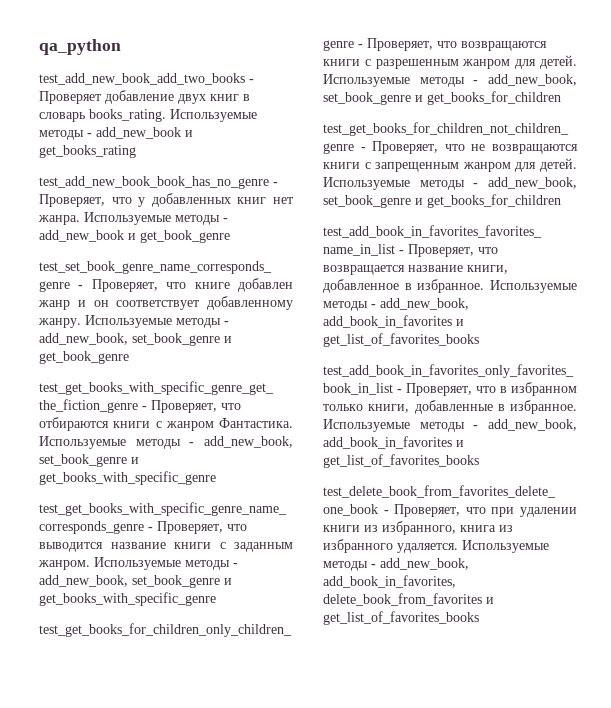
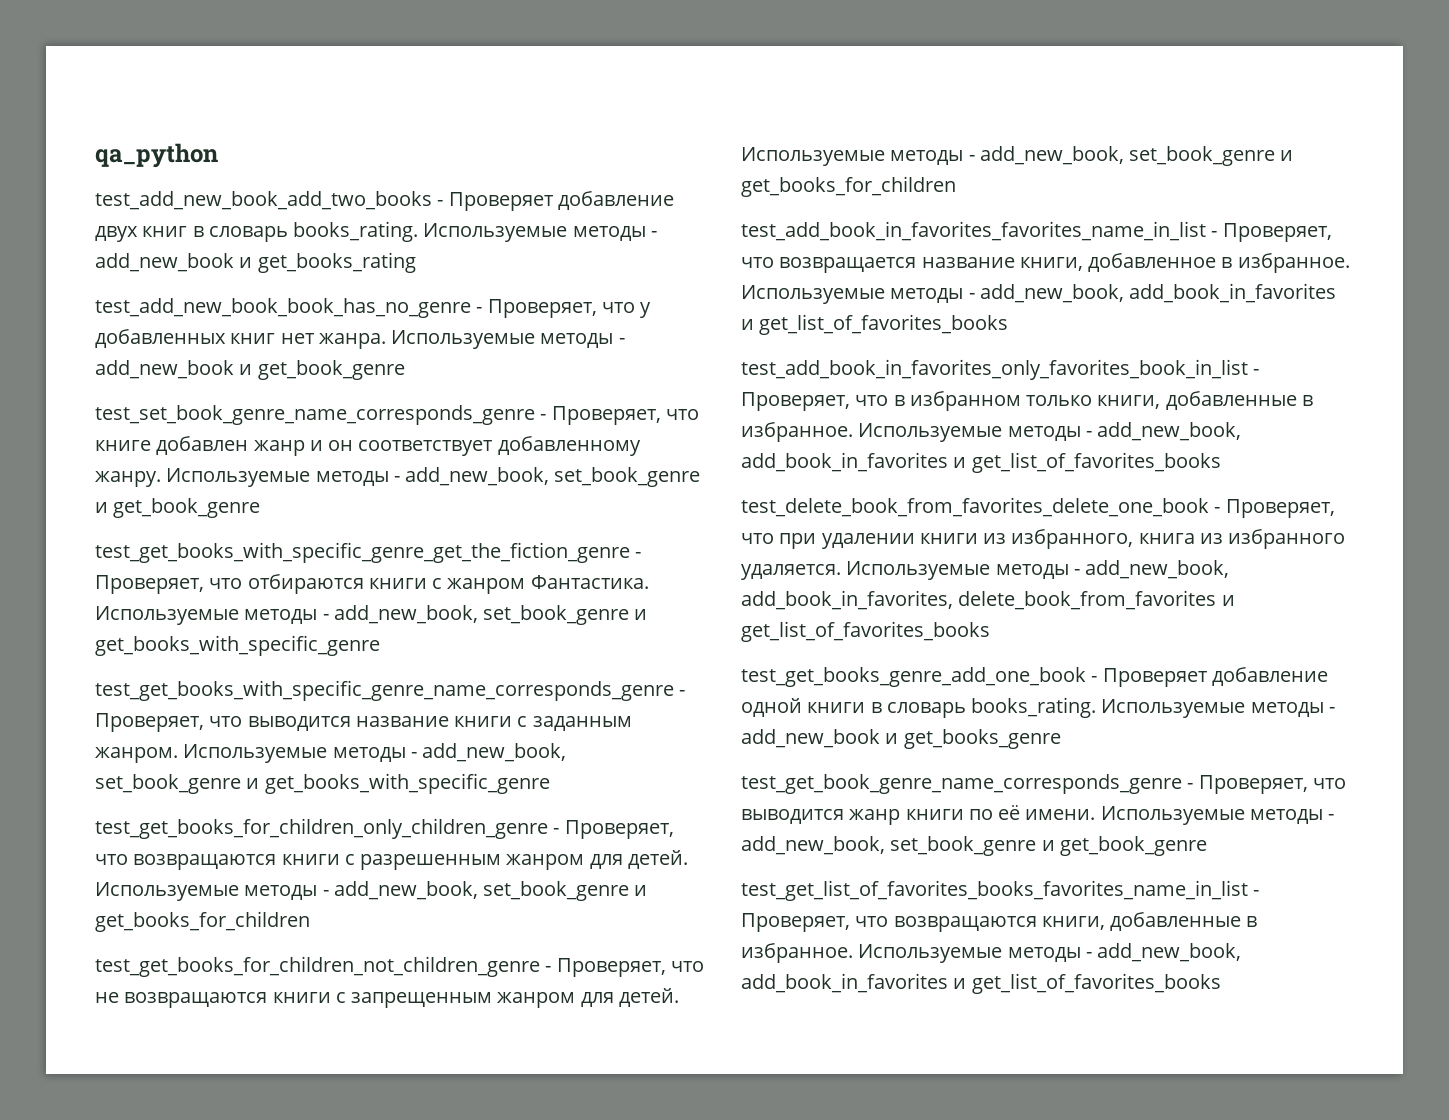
+ test_get_books_genre_add_one_book - Проверяет добавление одной книги в словарь books_rating. Используемые методы - add_new_book и get_books_genre
+ test_get_book_genre_name_corresponds_genre - Проверяет, что выводится жанр книги по её имени. Используемые методы - add_new_book, set_book_genre и get_book_genre
+ test_get_list_of_favorites_books_favorites_name_in_list - Проверяет, что возвращаются книги, добавленные в избранное. Используемые методы - add_new_book, add_book_in_favorites и get_list_of_favorites_books

